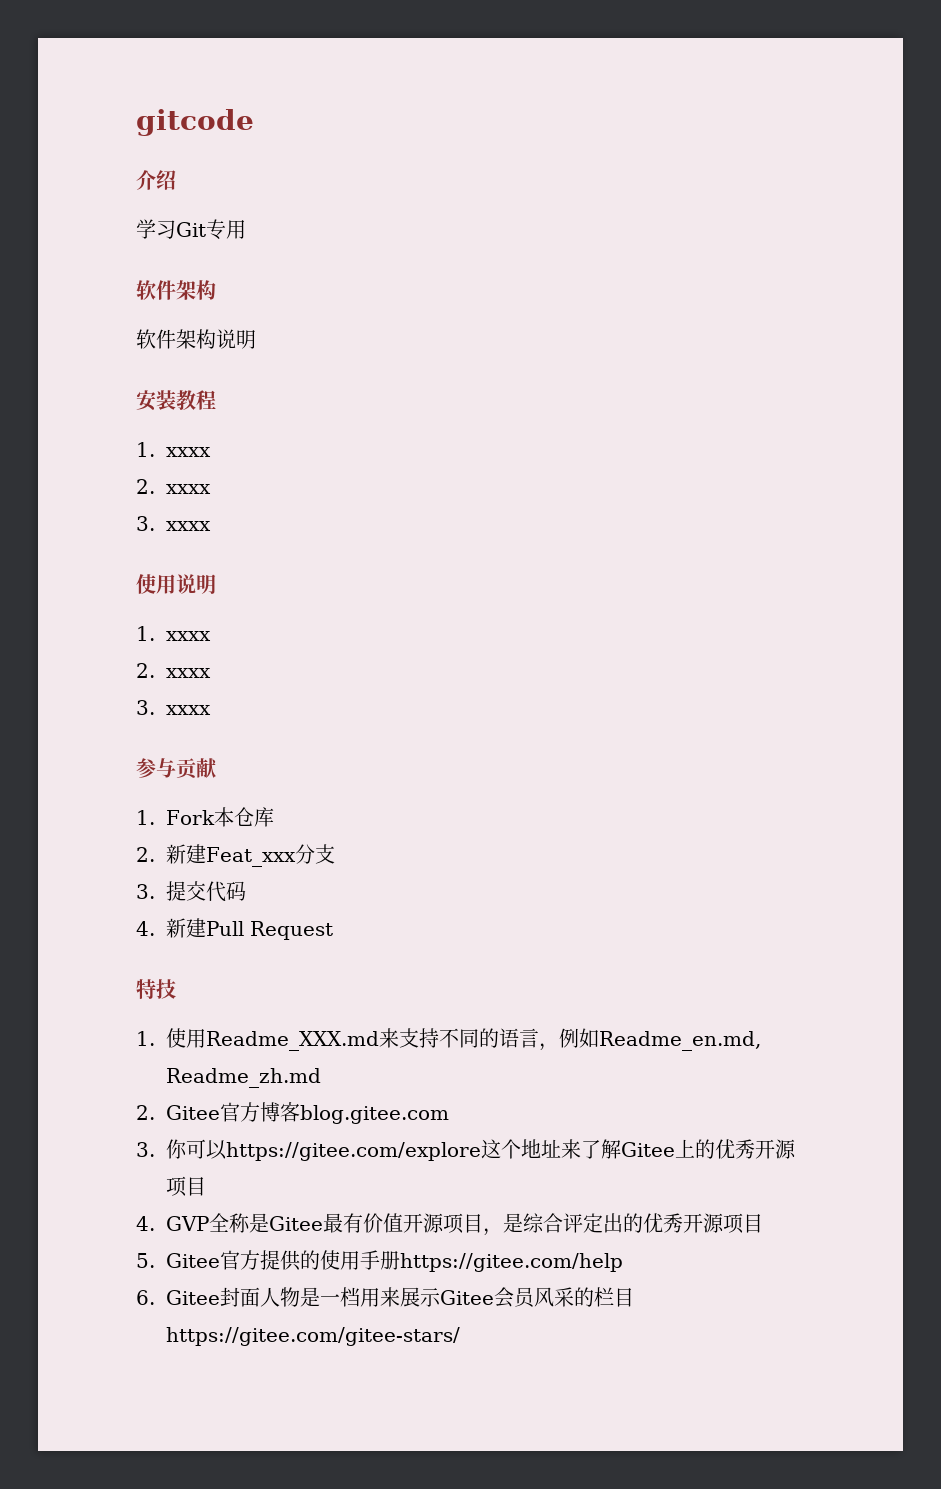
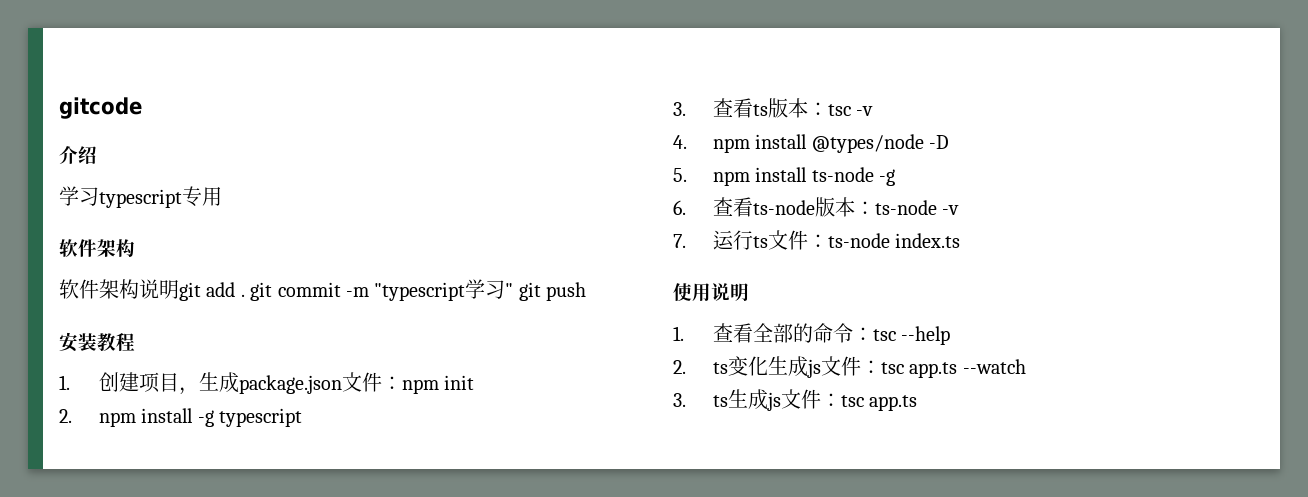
- 学习Git专用
+ 学习typescript专用
- 软件架构说明
+ 软件架构说明git add . git commit -m "typescript学习" git push
  安装教程
- 1. xxxx
- 2. xxxx
- 3. xxxx
+ 1.创建项目，生成package.json文件：npm init
+ 2. npm install -g typescript
+ 3.查看ts版本：tsc -v
+ 4. npm install @types/node -D
+ 5. npm install ts-node -g
+ 6.查看ts-node版本：ts-node -v
+ 7.运行ts文件：ts-node index.ts
  使用说明
- 1. xxxx
- 2. xxxx
- 3. xxxx
- 参与贡献
- 1. Fork本仓库
- 2.新建Feat_xxx分支
- 3.提交代码
- 4.新建Pull Request
- 特技
- 1.使用Readme_XXX.md来支持不同的语言，例如Readme_en.md, Readme_zh.md
- 2. Gitee官方博客blog.gitee.com
- 3.你可以https://gitee.com/explore这个地址来了解Gitee上的优秀开源项目
- 4. GVP全称是Gitee最有价值开源项目，是综合评定出的优秀开源项目
- 5. Gitee官方提供的使用手册https://gitee.com/help
- 6. Gitee封面人物是一档用来展示Gitee会员风采的栏目https://gitee.com/gitee-stars/
+ 1.查看全部的命令：tsc --help
+ 2. ts变化生成js文件：tsc app.ts --watch
+ 3. ts生成js文件：tsc app.ts

